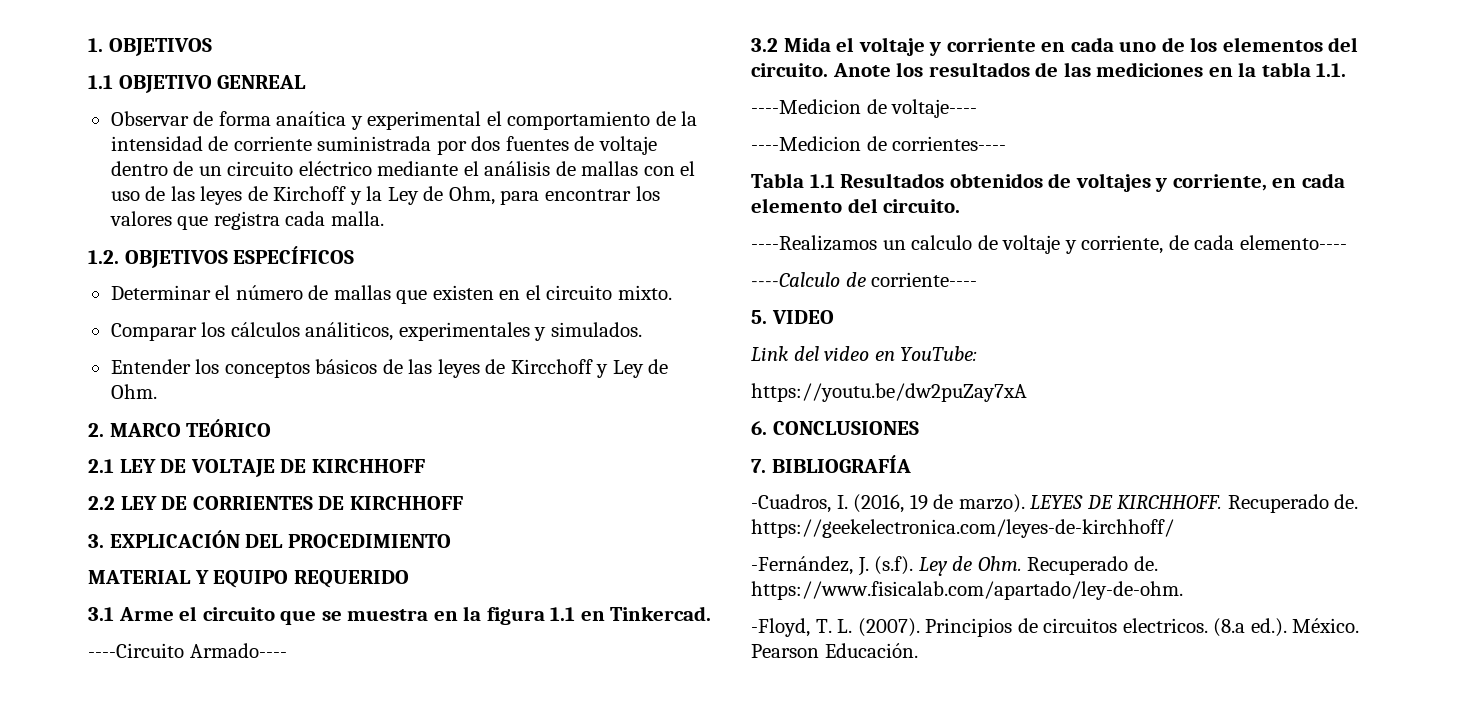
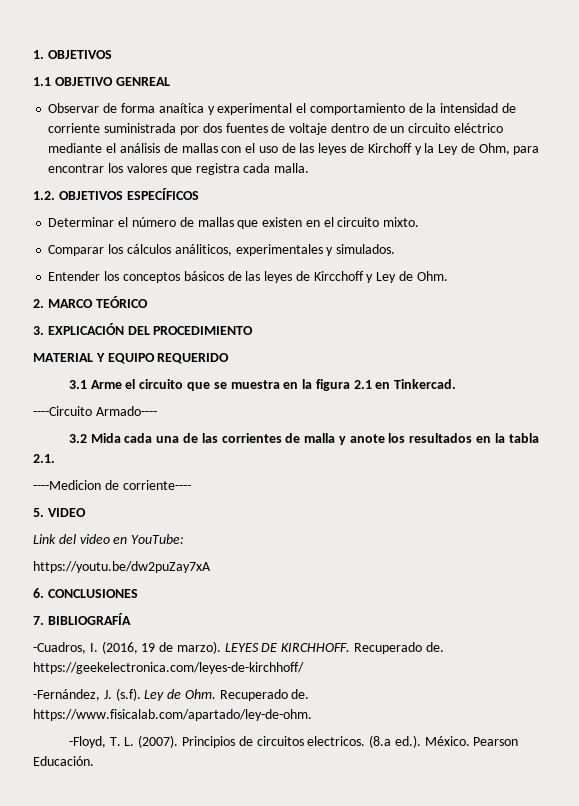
- 2.1 LEY DE VOLTAJE DE KIRCHHOFF
- 2.2 LEY DE CORRIENTES DE KIRCHHOFF
- 3.1 Arme el circuito que se muestra en la figura 1.1 en Tinkercad.
+ 3.1 Arme el circuito que se muestra en la figura 2.1 en Tinkercad.
- 3.2 Mida el voltaje y corriente en cada uno de los elementos del circuito. Anote los resultados de las mediciones en la tabla 1.1.
- ----Medicion de voltaje----
- ----Medicion de corrientes----
- Tabla 1.1 Resultados obtenidos de voltajes y corriente, en cada elemento del circuito.
- ----Realizamos un calculo de voltaje y corriente, de cada elemento----
- ----Calculo de corriente----
+ 3.2 Mida cada una de las corrientes de malla y anote los resultados en la tabla 2.1.
+ ----Medicion de corriente----

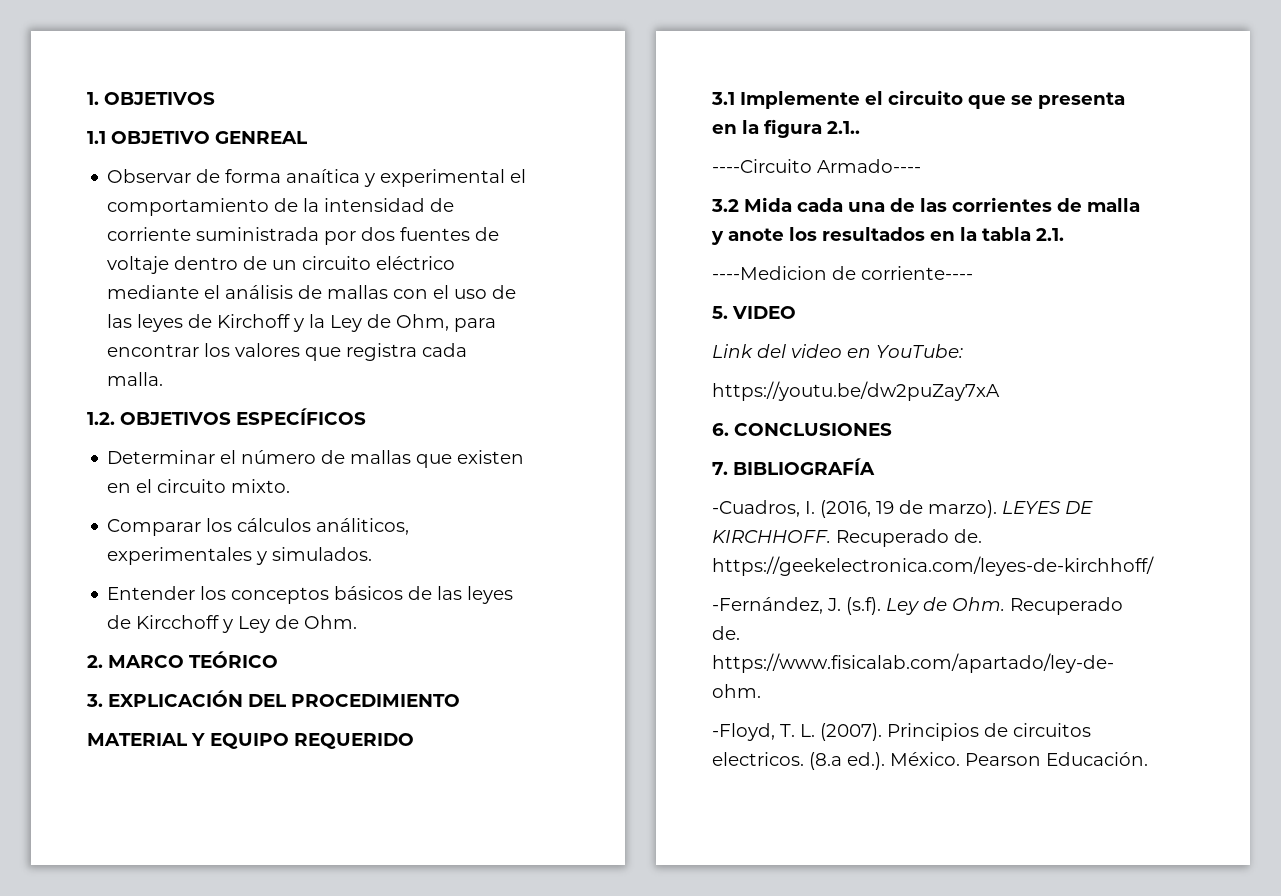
- 3.1 Arme el circuito que se muestra en la figura 2.1 en Tinkercad.
+ 3.1 Implemente el circuito que se presenta en la figura 2.1..

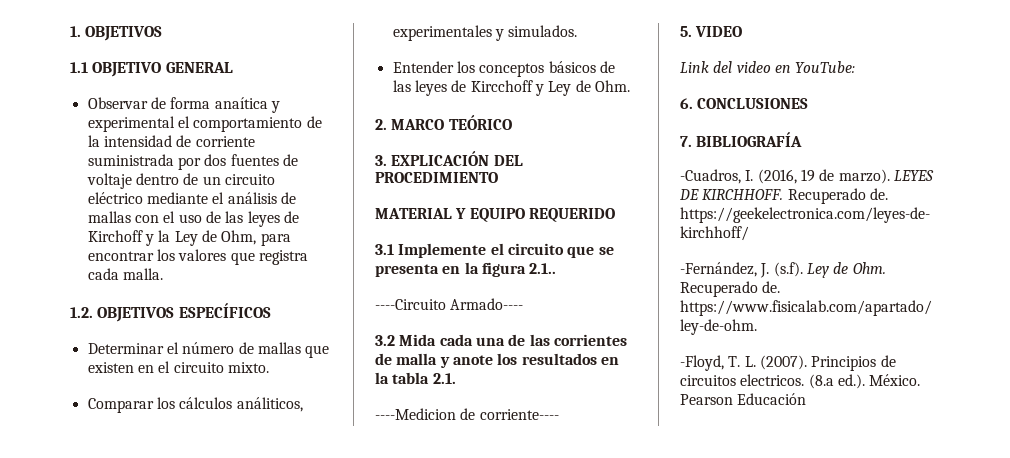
- 1.1 OBJETIVO GENREAL
+ 1.1 OBJETIVO GENERAL
- https://youtu.be/dw2puZay7xA
- Pearson Educación.
+ Pearson Educación

